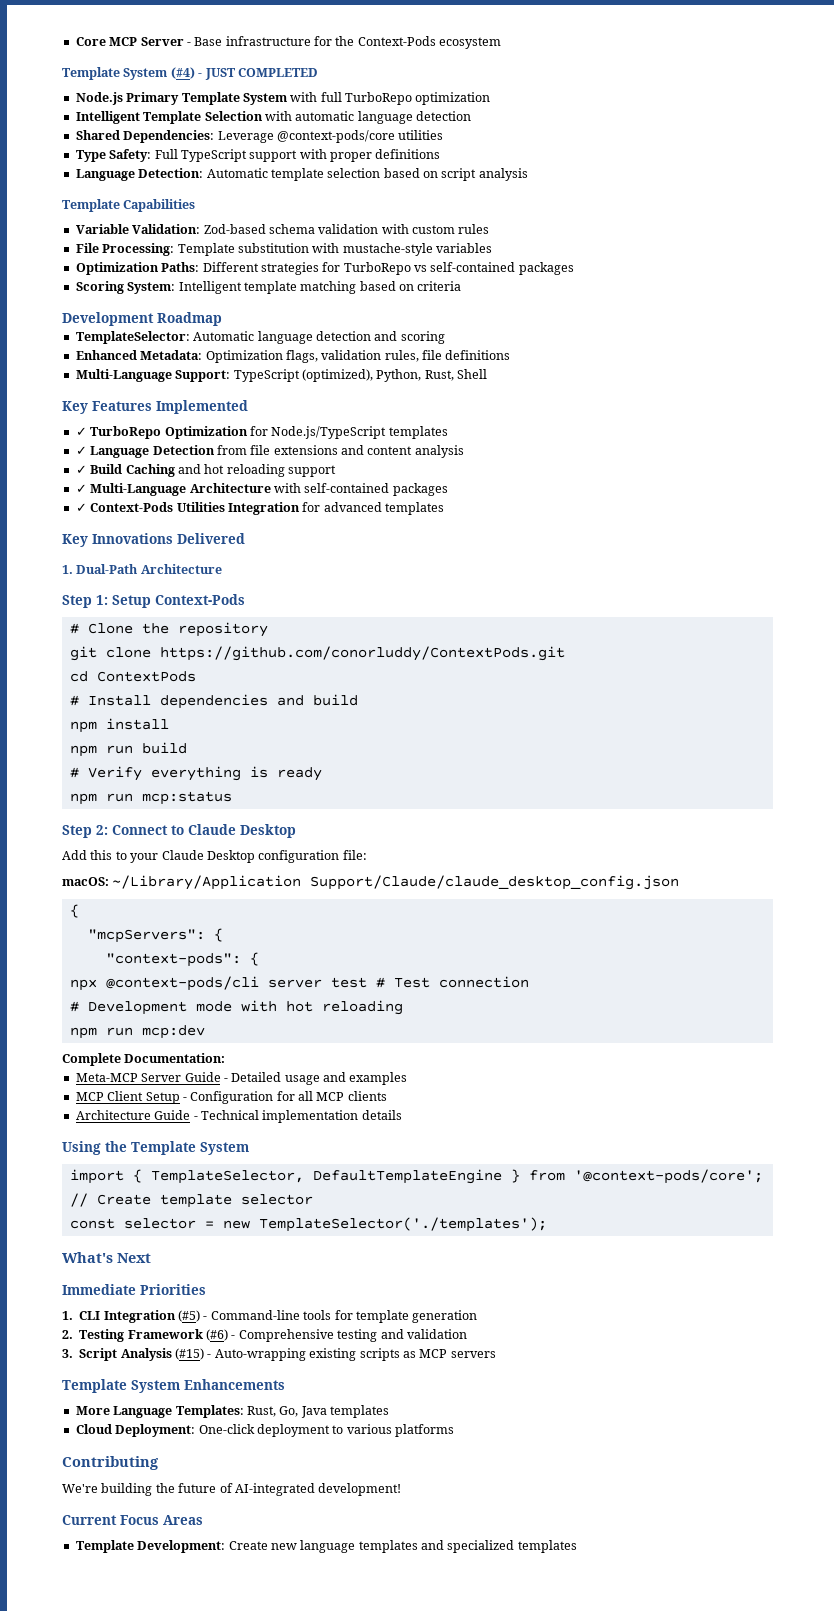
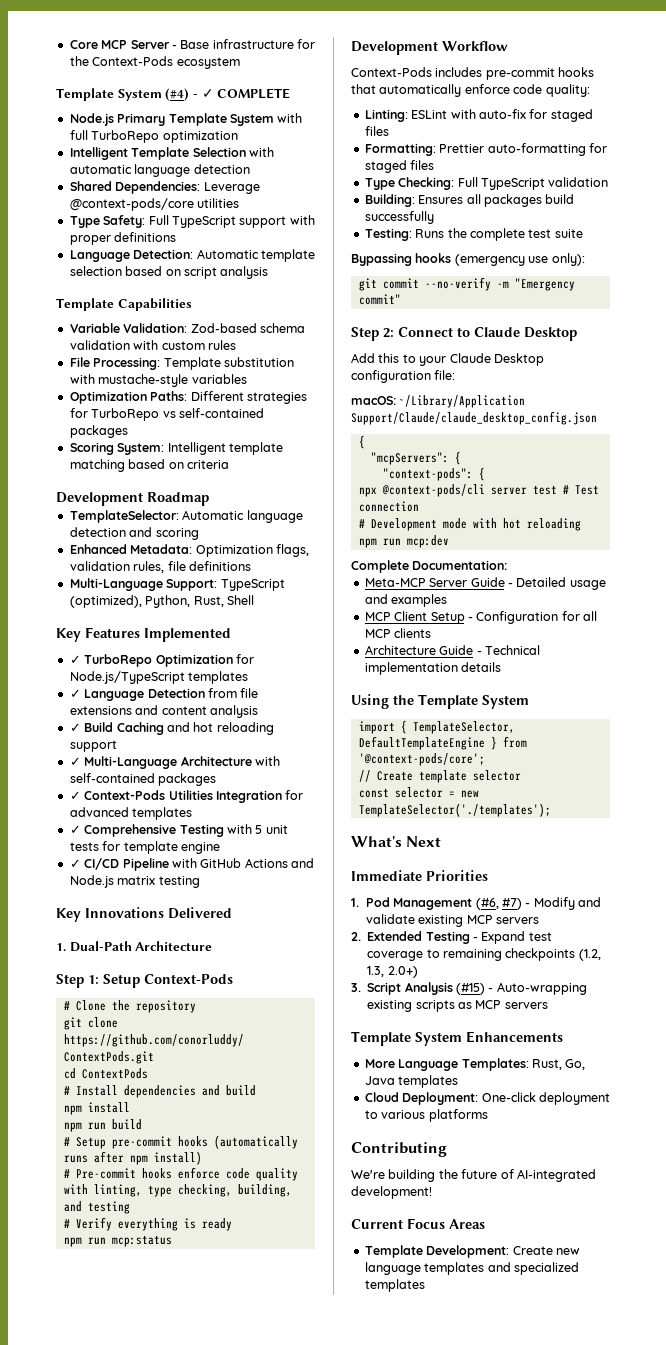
- Template System (#4) - JUST COMPLETED
+ Template System (#4) - ✓ COMPLETE
+ ✓ Comprehensive Testing with 5 unit tests for template engine
+ ✓ CI/CD Pipeline with GitHub Actions and Node.js matrix testing
+ # Setup pre-commit hooks (automatically runs after npm install)
+ # Pre-commit hooks enforce code quality with linting, type checking, building, and testing
+ Development Workflow
+ Context-Pods includes pre-commit hooks that automatically enforce code quality:
+ Linting: ESLint with auto-fix for staged files
+ Formatting: Prettier auto-formatting for staged files
+ Type Checking: Full TypeScript validation
+ Building: Ensures all packages build successfully
+ Testing: Runs the complete test suite
+ Bypassing hooks (emergency use only):
+ git commit --no-verify -m "Emergency commit"
- 1. CLI Integration (#5) - Command-line tools for template generation
- 2. Testing Framework (#6) - Comprehensive testing and validation
+ 1. Pod Management (#6, #7) - Modify and validate existing MCP servers
+ 2. Extended Testing - Expand test coverage to remaining checkpoints (1.2, 1.3, 2.0+)

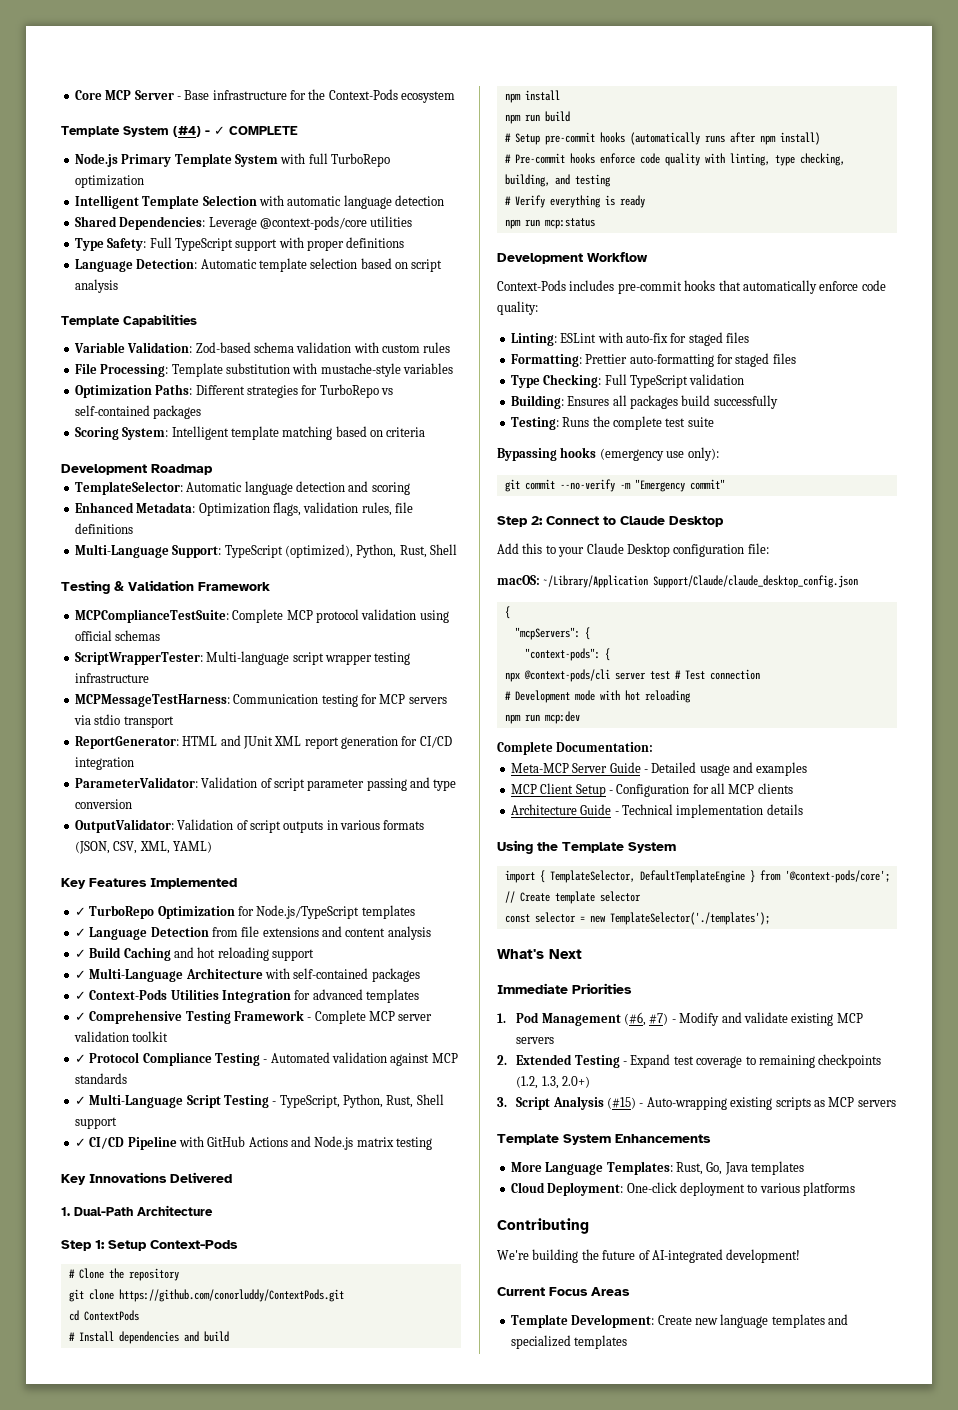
+ Testing & Validation Framework
+ MCPComplianceTestSuite: Complete MCP protocol validation using official schemas
+ ScriptWrapperTester: Multi-language script wrapper testing infrastructure
+ MCPMessageTestHarness: Communication testing for MCP servers via stdio transport
+ ReportGenerator: HTML and JUnit XML report generation for CI/CD integration
+ ParameterValidator: Validation of script parameter passing and type conversion
+ OutputValidator: Validation of script outputs in various formats (JSON, CSV, XML, YAML)
- ✓ Comprehensive Testing with 5 unit tests for template engine
+ ✓ Comprehensive Testing Framework - Complete MCP server validation toolkit
+ ✓ Protocol Compliance Testing - Automated validation against MCP standards
+ ✓ Multi-Language Script Testing - TypeScript, Python, Rust, Shell support

